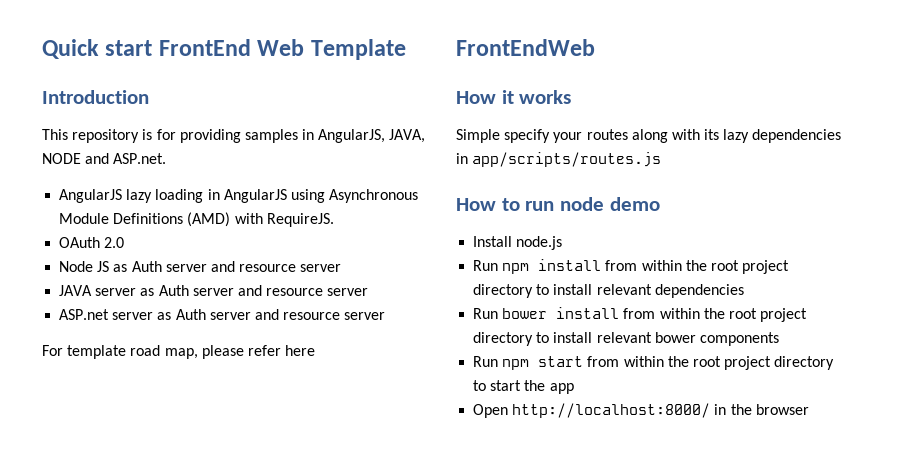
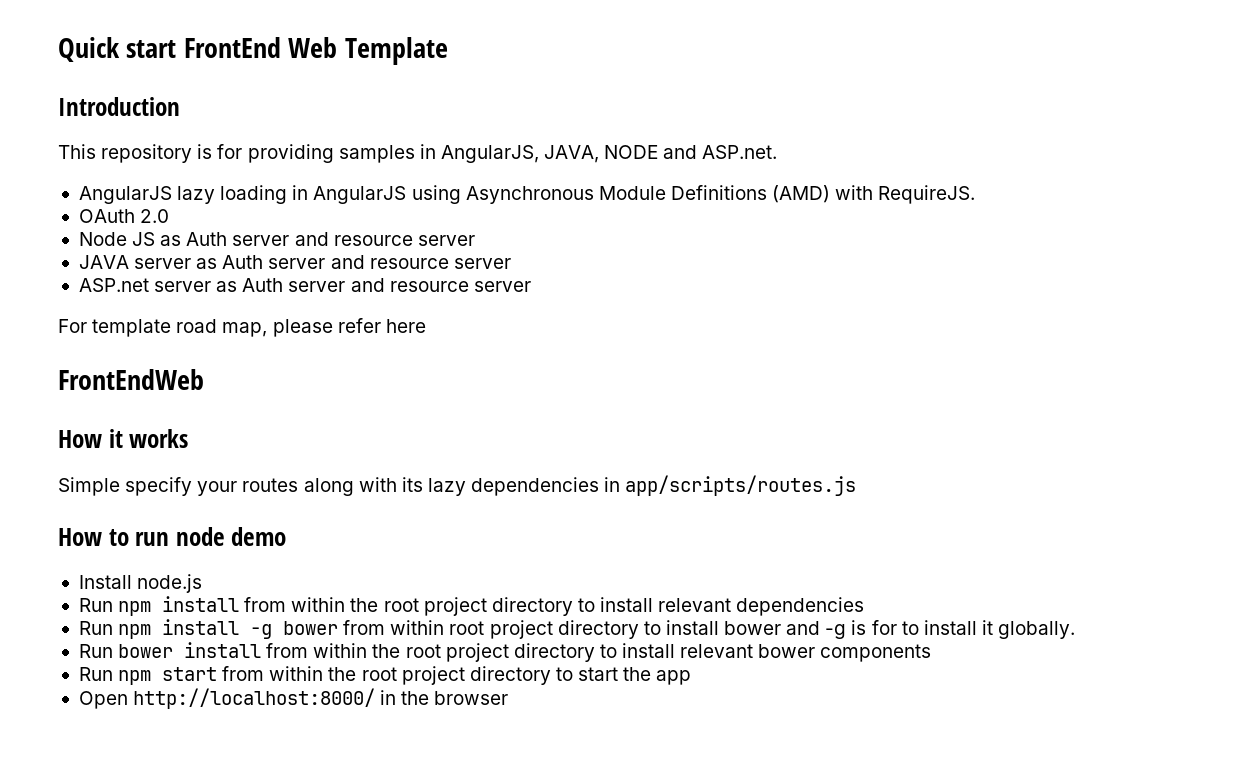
+ Run npm install -g bower from within root project directory to install bower and -g is for to install it globally.

